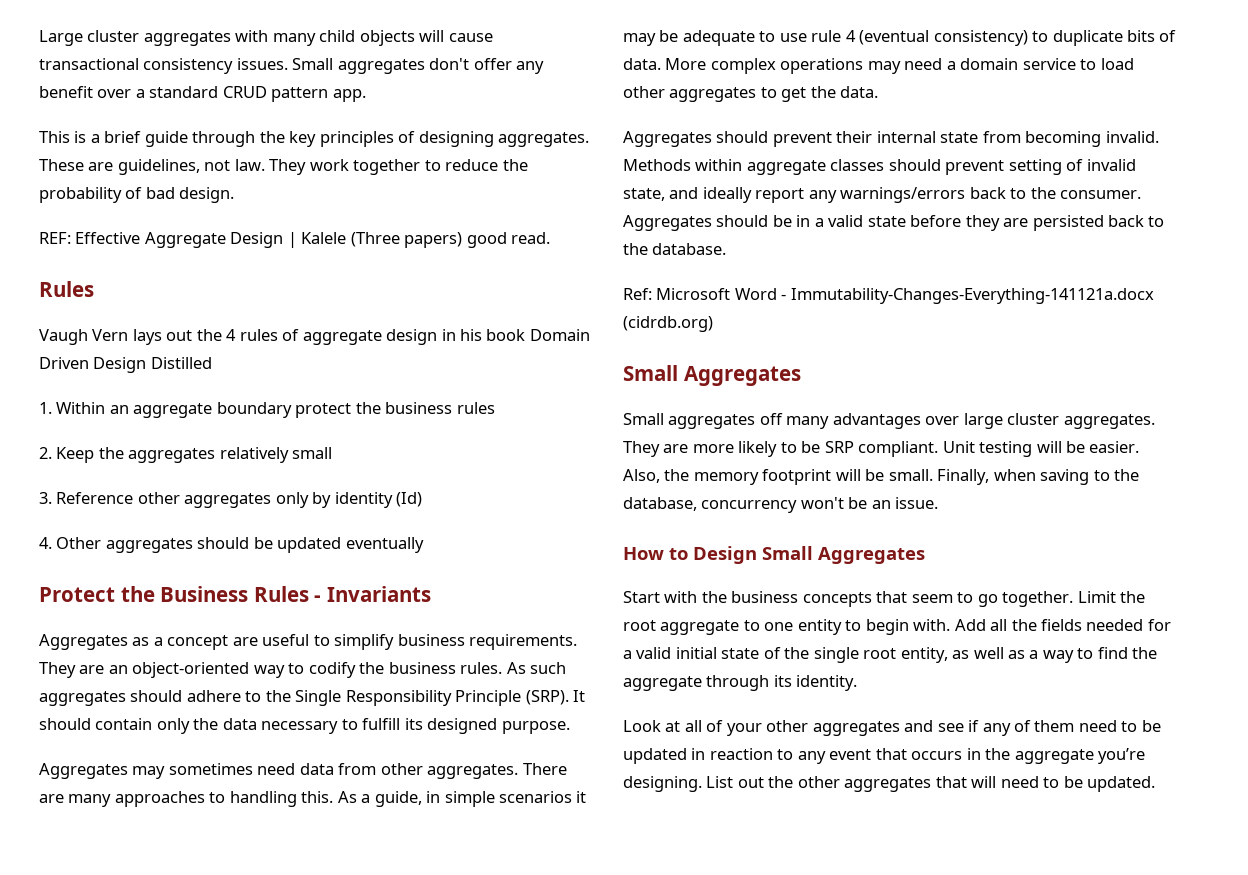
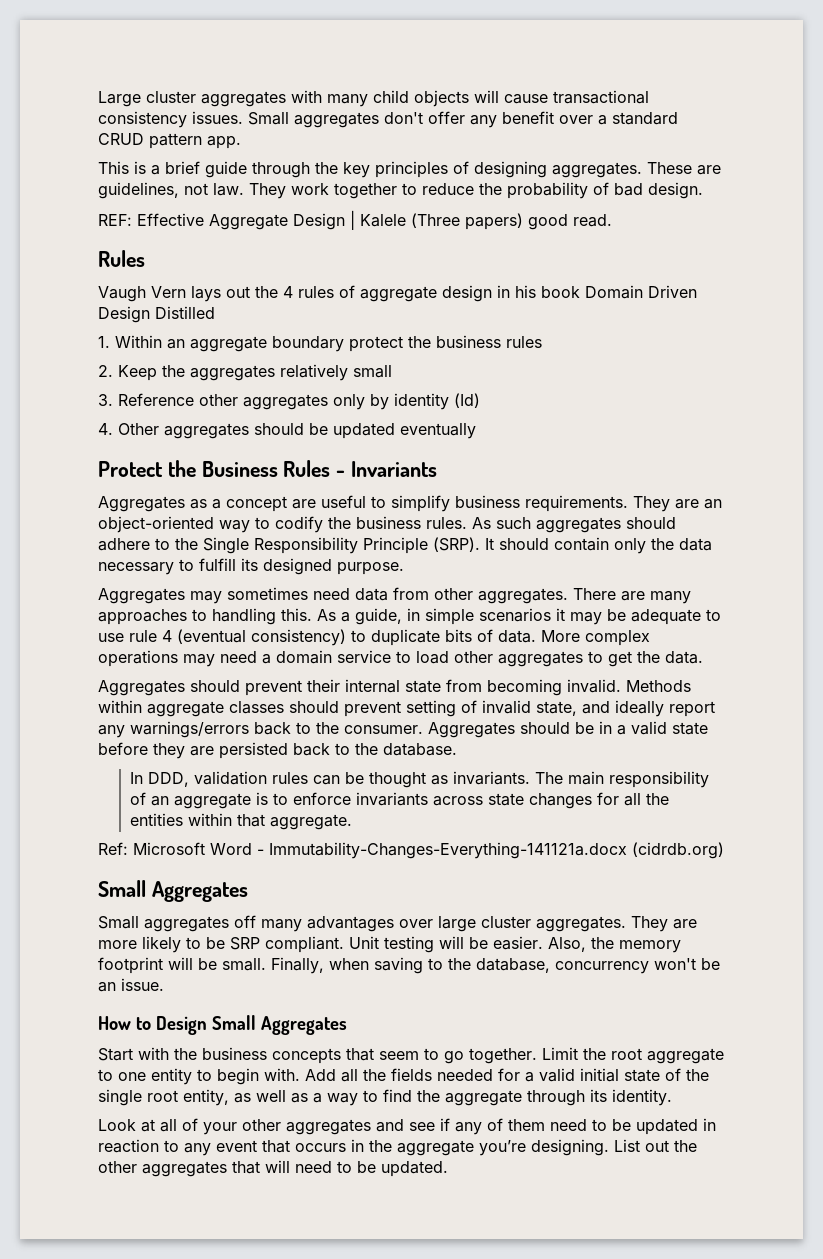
+ In DDD, validation rules can be thought as invariants. The main responsibility of an aggregate is to enforce invariants across state changes for all the entities within that aggregate.

